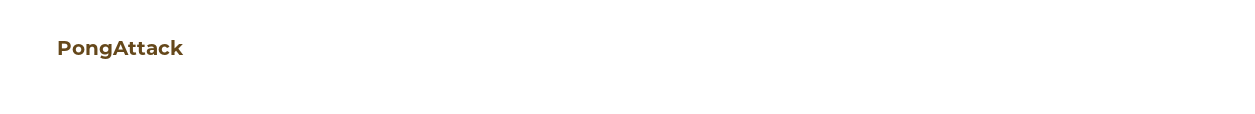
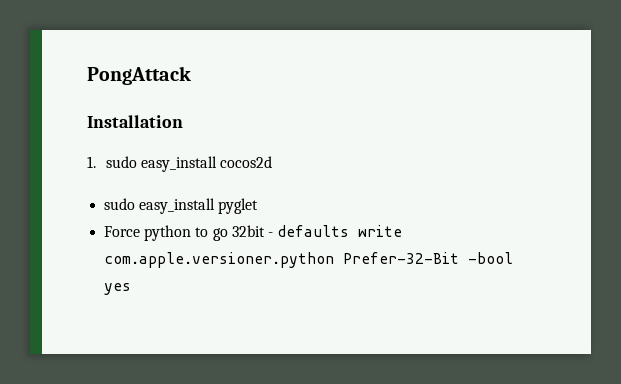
+ Installation
+ 1. sudo easy_install cocos2d
+ sudo easy_install pyglet
+ Force python to go 32bit - defaults write com.apple.versioner.python Prefer-32-Bit -bool yes

